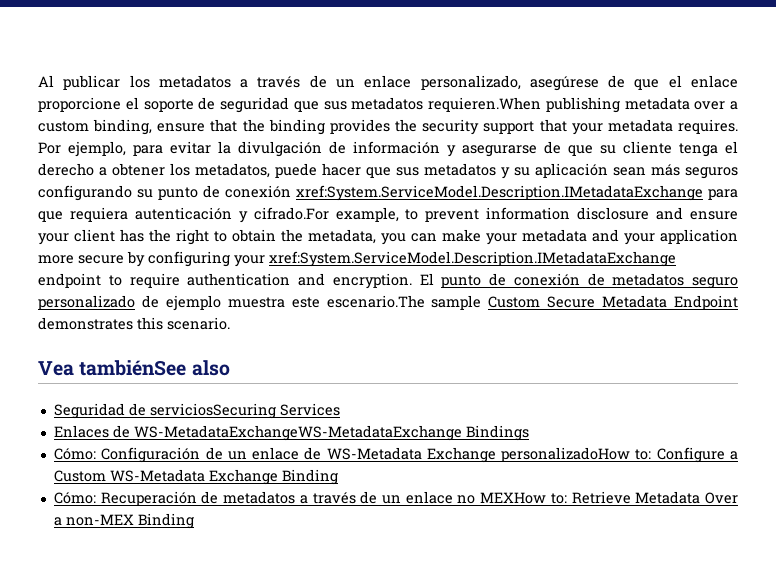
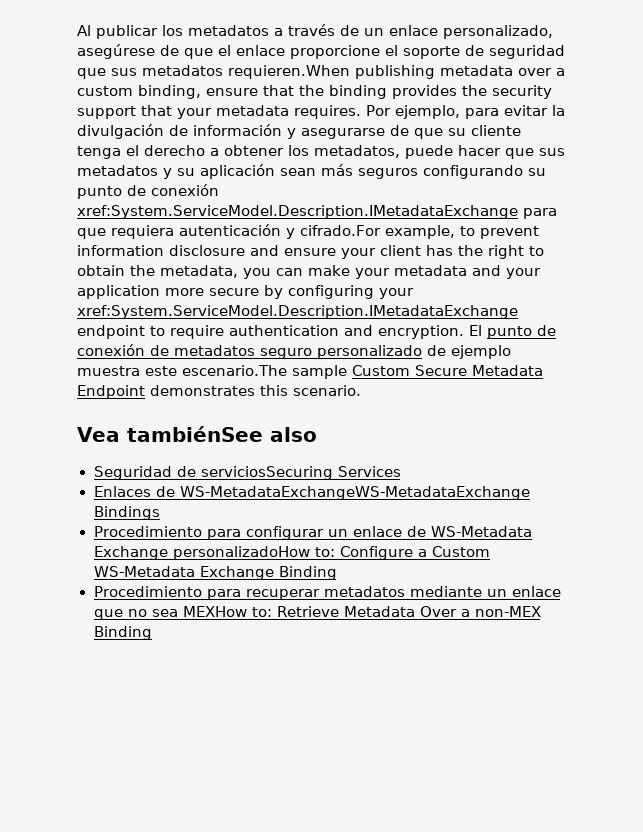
- Cómo: Configuración de un enlace de WS-Metadata Exchange personalizadoHow to: Configure a Custom WS-Metadata Exchange Binding
+ Procedimiento para configurar un enlace de WS-Metadata Exchange personalizadoHow to: Configure a Custom WS-Metadata Exchange Binding
- Cómo: Recuperación de metadatos a través de un enlace no MEXHow to: Retrieve Metadata Over a non-MEX Binding
+ Procedimiento para recuperar metadatos mediante un enlace que no sea MEXHow to: Retrieve Metadata Over a non-MEX Binding

